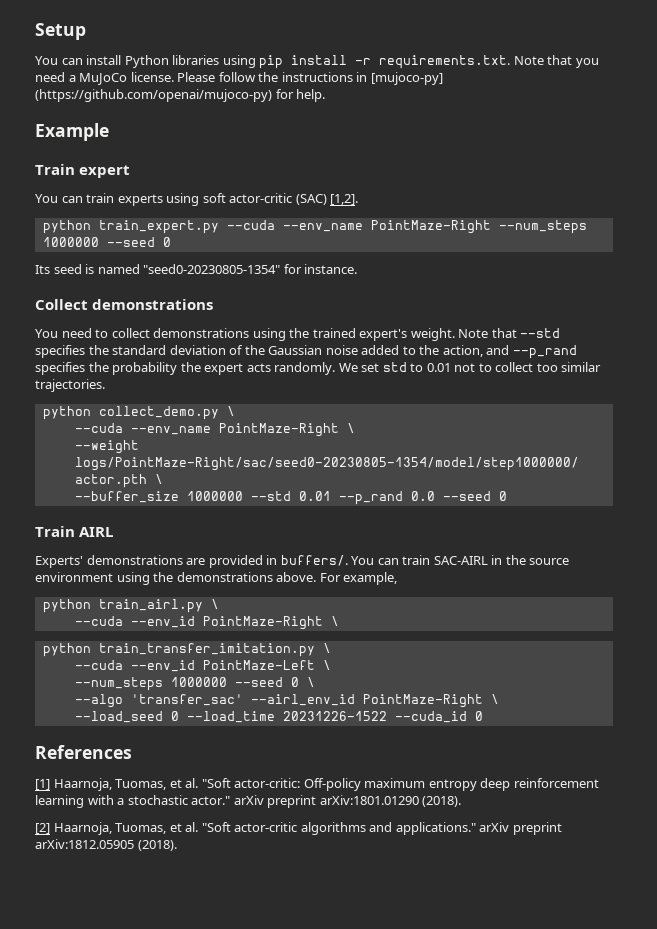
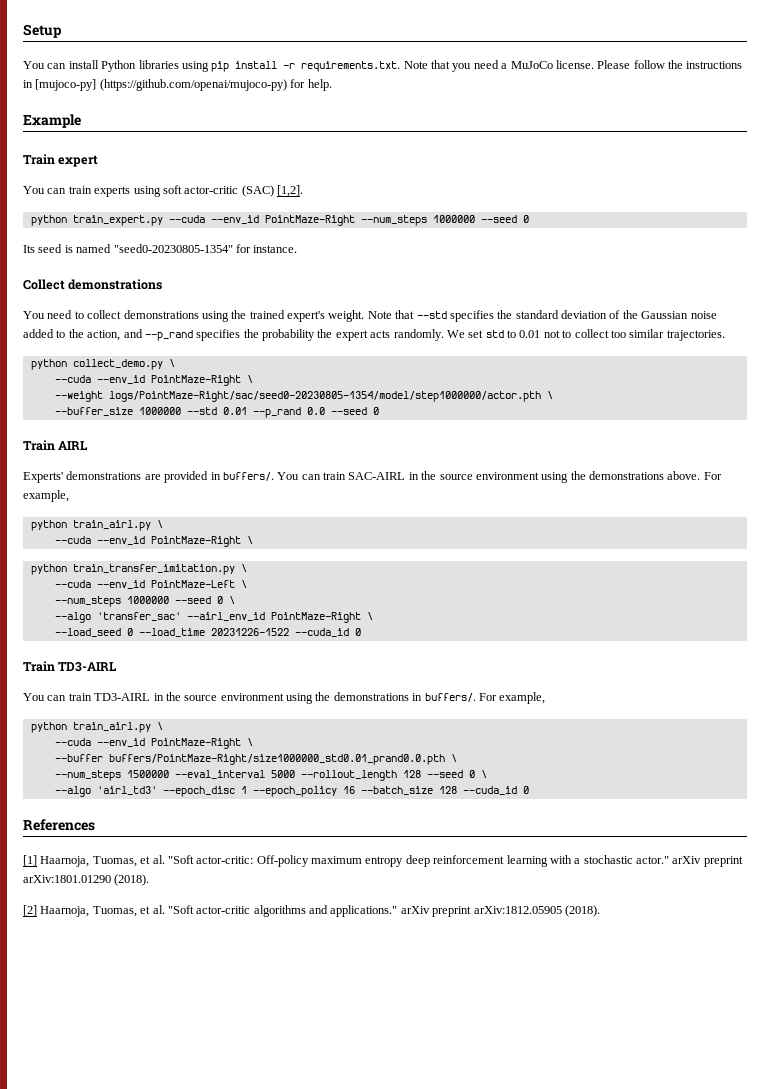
- python train_expert.py --cuda --env_name PointMaze-Right --num_steps 1000000 --seed 0
+ python train_expert.py --cuda --env_id PointMaze-Right --num_steps 1000000 --seed 0
  python collect_demo.py \
- --cuda --env_name PointMaze-Right \
+ --cuda --env_id PointMaze-Right \
+ Train TD3-AIRL
+ You can train TD3-AIRL in the source environment using the demonstrations in buffers/. For example,
+ python train_airl.py \
+ --cuda --env_id PointMaze-Right \
+ --buffer buffers/PointMaze-Right/size1000000_std0.01_prand0.0.pth \
+ --num_steps 1500000 --eval_interval 5000 --rollout_length 128 --seed 0 \
+ --algo 'airl_td3' --epoch_disc 1 --epoch_policy 16 --batch_size 128 --cuda_id 0

